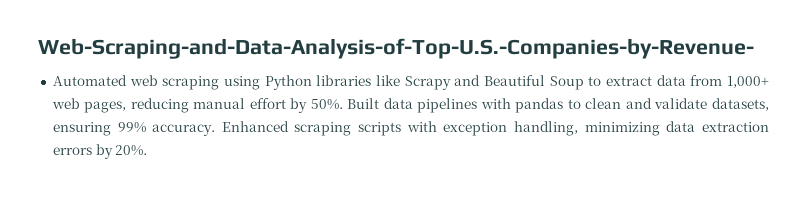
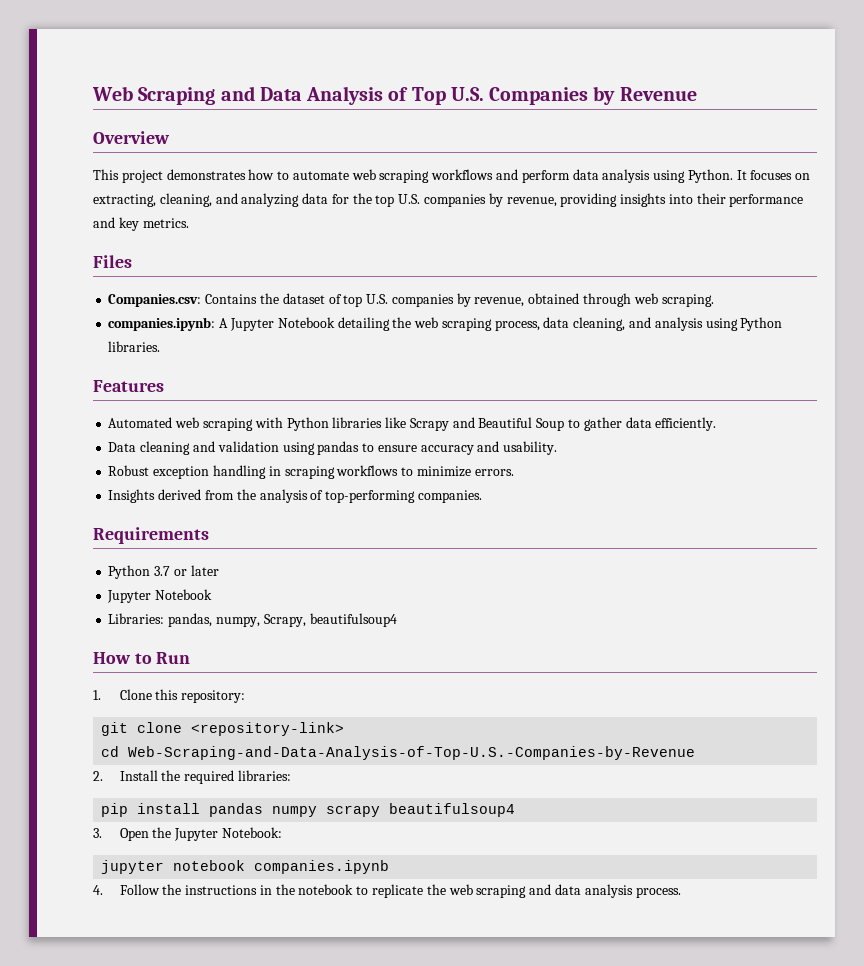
- Web-Scraping-and-Data-Analysis-of-Top-U.S.-Companies-by-Revenue-
+ Web Scraping and Data Analysis of Top U.S. Companies by Revenue
+ Overview
+ This project demonstrates how to automate web scraping workflows and perform data analysis using Python. It focuses on extracting, cleaning, and analyzing data for the top U.S. companies by revenue, providing insights into their performance and key metrics.
+ Files
+ Companies.csv: Contains the dataset of top U.S. companies by revenue, obtained through web scraping.
+ companies.ipynb: A Jupyter Notebook detailing the web scraping process, data cleaning, and analysis using Python libraries.
+ Features
- Automated web scraping using Python libraries like Scrapy and Beautiful Soup to extract data from 1,000+ web pages, reducing manual effort by 50%. Built data pipelines with pandas to clean and validate datasets, ensuring 99% accuracy. Enhanced scraping scripts with exception handling, minimizing data extraction errors by 20%.
+ Automated web scraping with Python libraries like Scrapy and Beautiful Soup to gather data efficiently.
+ Data cleaning and validation using pandas to ensure accuracy and usability.
+ Robust exception handling in scraping workflows to minimize errors.
+ Insights derived from the analysis of top-performing companies.
+ Requirements
+ Python 3.7 or later
+ Jupyter Notebook
+ Libraries: pandas, numpy, Scrapy, beautifulsoup4
+ How to Run
+ 1. Clone this repository:
+ git clone <repository-link>
+ cd Web-Scraping-and-Data-Analysis-of-Top-U.S.-Companies-by-Revenue
+ 2. Install the required libraries:
+ pip install pandas numpy scrapy beautifulsoup4
+ 3. Open the Jupyter Notebook:
+ jupyter notebook companies.ipynb
+ 4. Follow the instructions in the notebook to replicate the web scraping and data analysis process.

